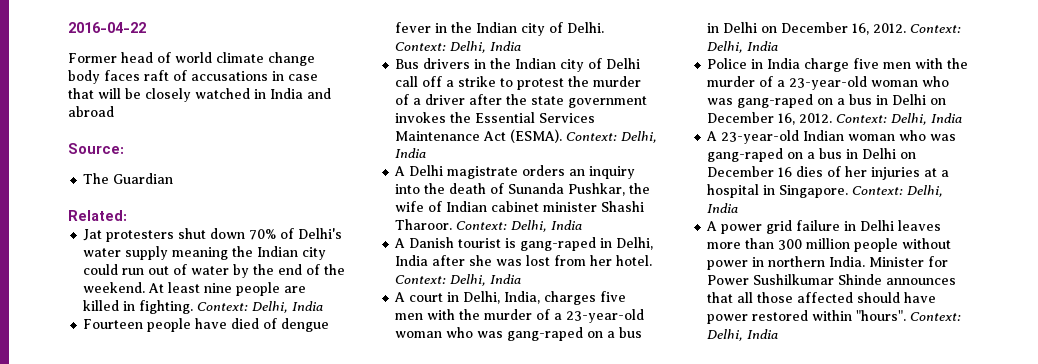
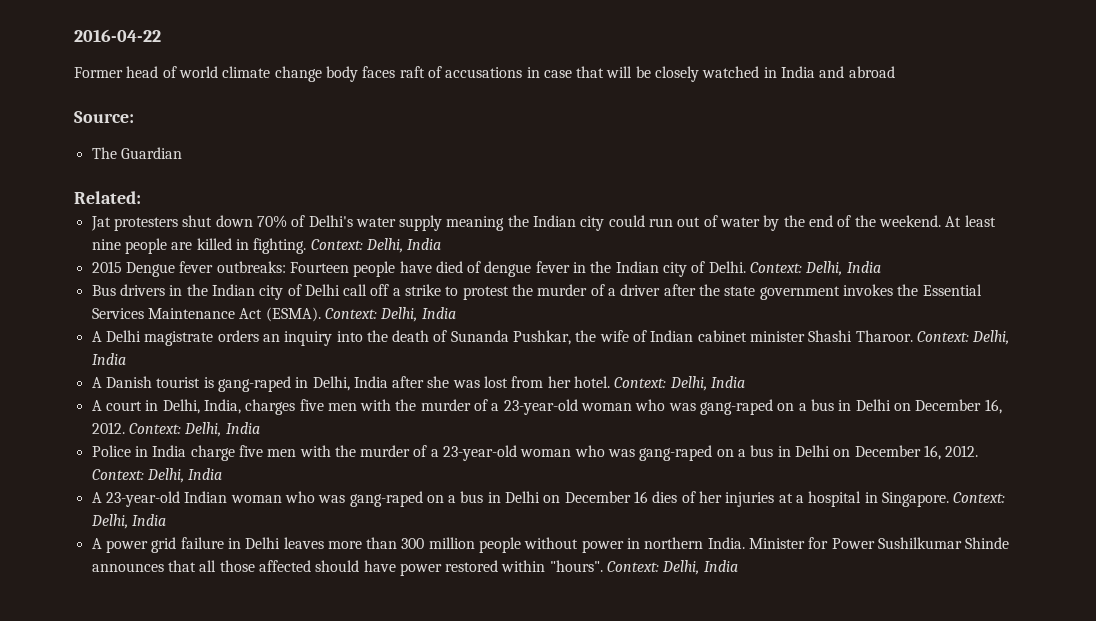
- Fourteen people have died of dengue fever in the Indian city of Delhi.
+ 2015 Dengue fever outbreaks: Fourteen people have died of dengue fever in the Indian city of Delhi.

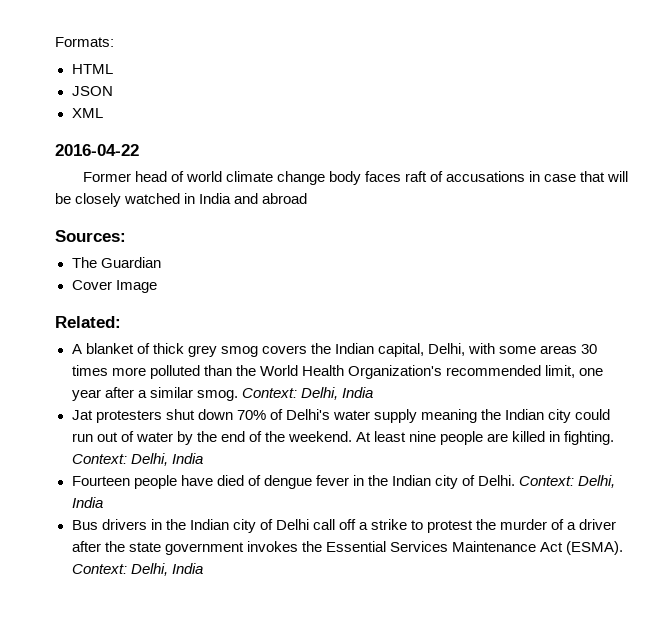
+ Formats:
+ HTML
+ JSON
+ XML
- Source:
+ Sources:
+ Cover Image
+ A blanket of thick grey smog covers the Indian capital, Delhi, with some areas 30 times more polluted than the World Health Organization's recommended limit, one year after a similar smog. Context: Delhi, India
- 2015 Dengue fever outbreaks: Fourteen people have died of dengue fever in the Indian city of Delhi.
+ Fourteen people have died of dengue fever in the Indian city of Delhi.
- A Delhi magistrate orders an inquiry into the death of Sunanda Pushkar, the wife of Indian cabinet minister Shashi Tharoor. Context: Delhi, India
- A Danish tourist is gang-raped in Delhi, India after she was lost from her hotel. Context: Delhi, India
- A court in Delhi, India, charges five men with the murder of a 23-year-old woman who was gang-raped on a bus in Delhi on December 16, 2012. Context: Delhi, India
- Police in India charge five men with the murder of a 23-year-old woman who was gang-raped on a bus in Delhi on December 16, 2012. Context: Delhi, India
- A 23-year-old Indian woman who was gang-raped on a bus in Delhi on December 16 dies of her injuries at a hospital in Singapore. Context: Delhi, India
- A power grid failure in Delhi leaves more than 300 million people without power in northern India. Minister for Power Sushilkumar Shinde announces that all those affected should have power restored within "hours". Context: Delhi, India

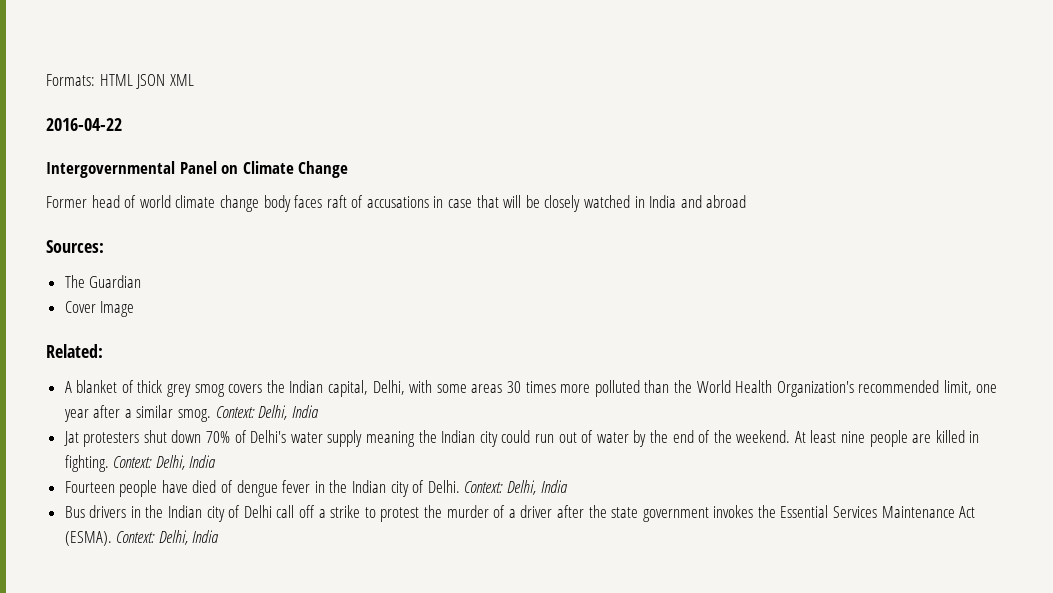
- Formats:
- HTML
- JSON
- XML
+ Formats: HTML JSON XML
+ Intergovernmental Panel on Climate Change

